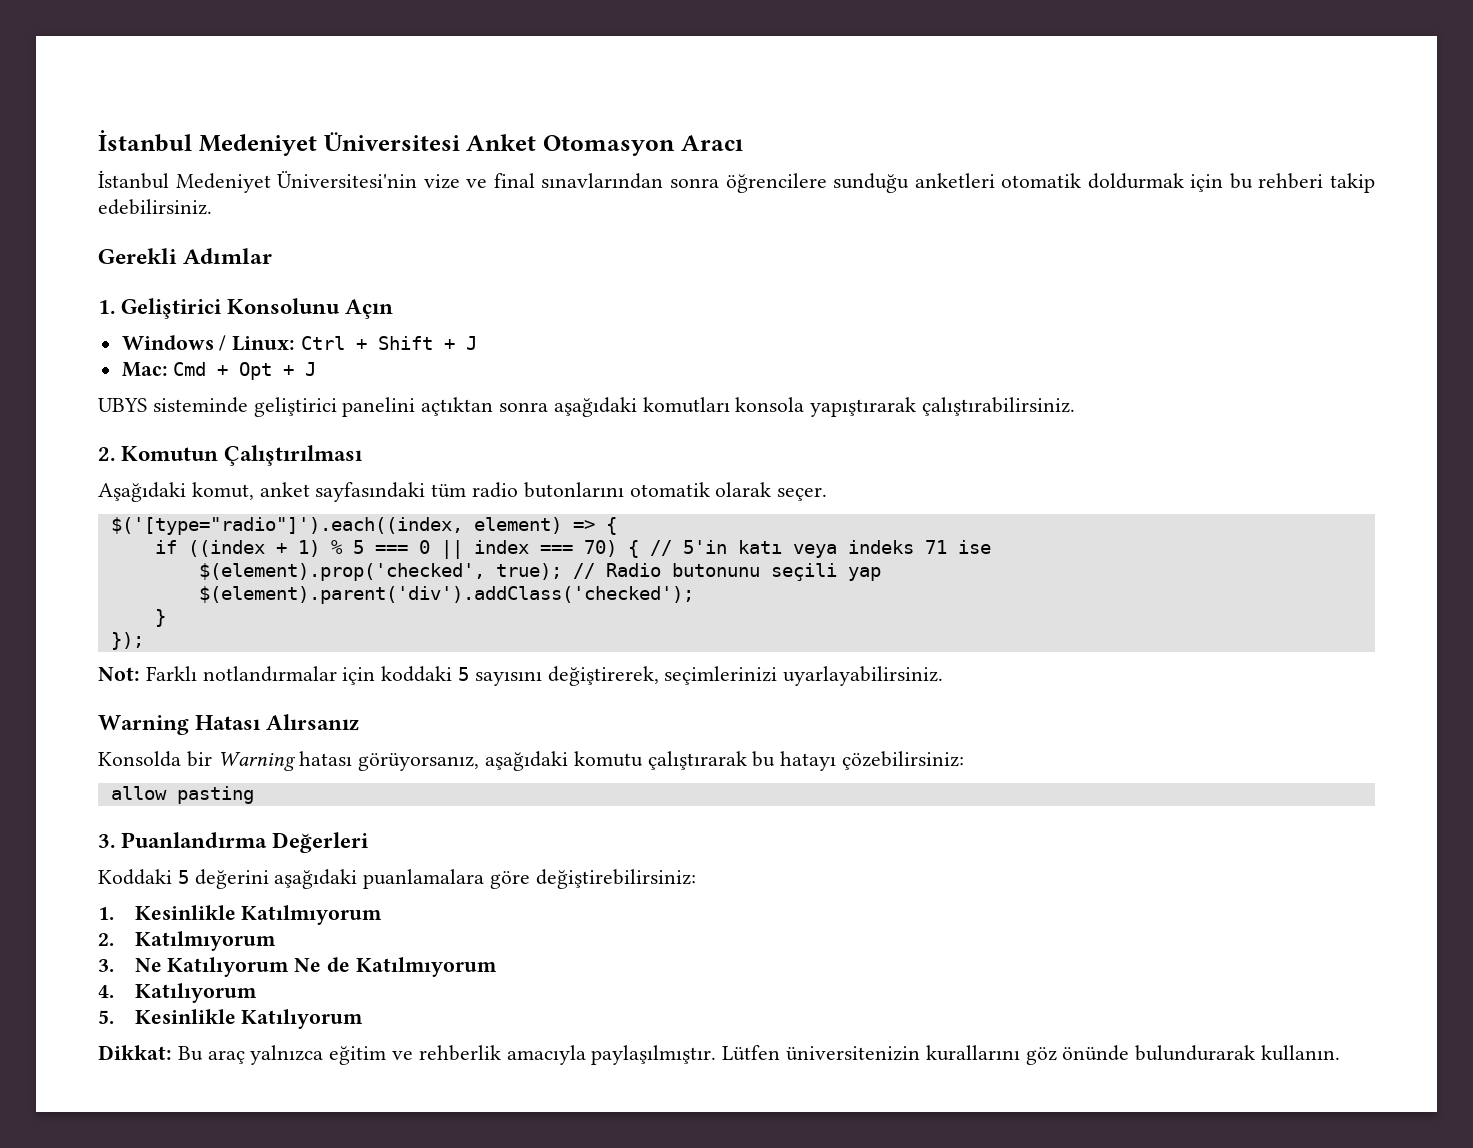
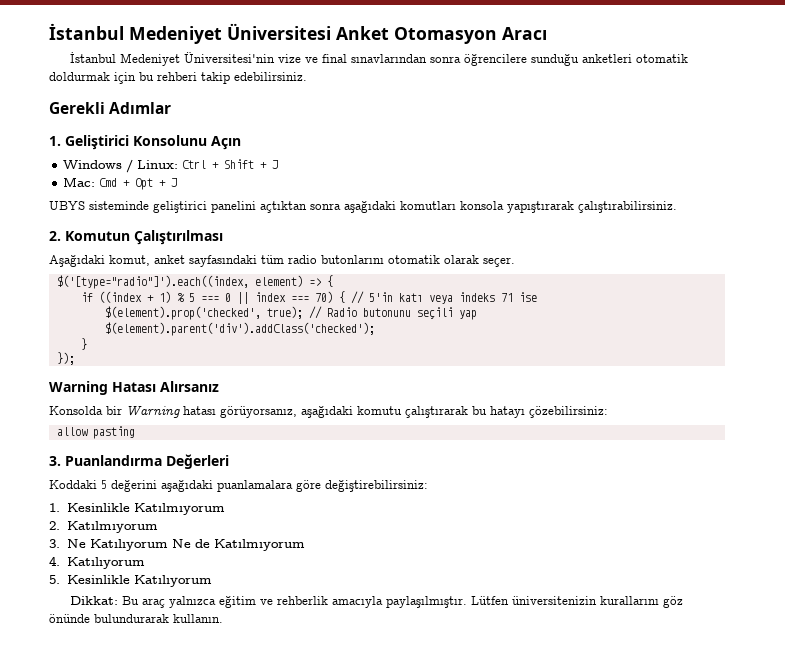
- Not: Farklı notlandırmalar için koddaki 5 sayısını değiştirerek, seçimlerinizi uyarlayabilirsiniz.

